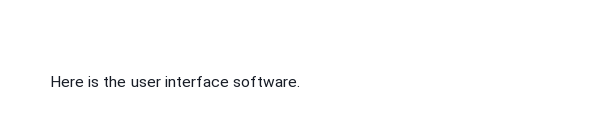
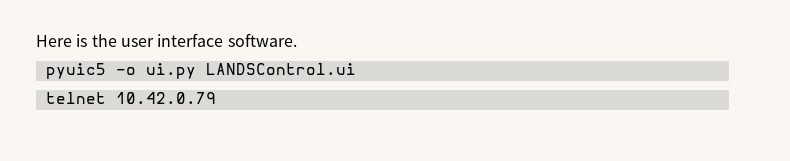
+ pyuic5 -o ui.py LANDSControl.ui
+ telnet 10.42.0.79

